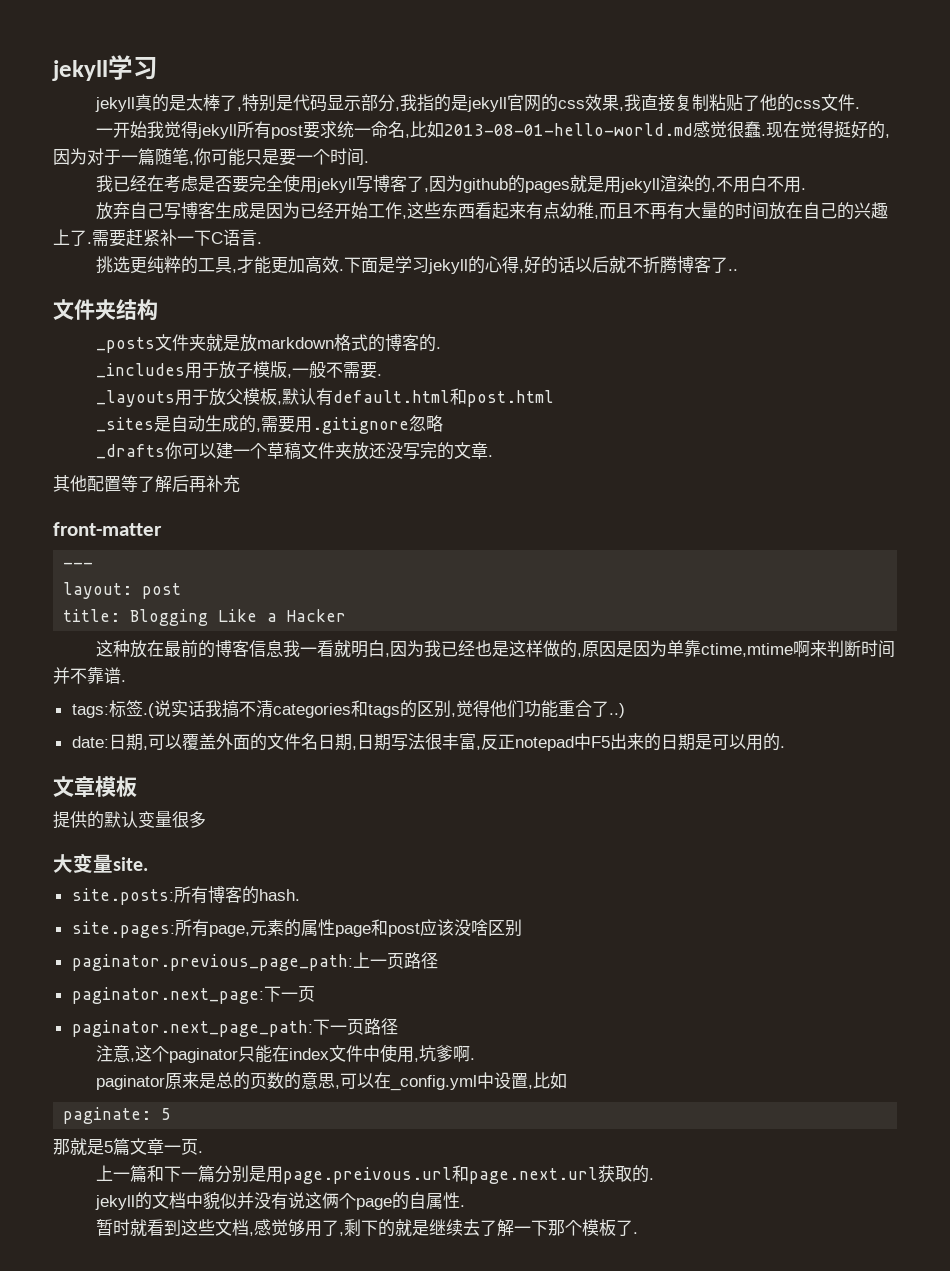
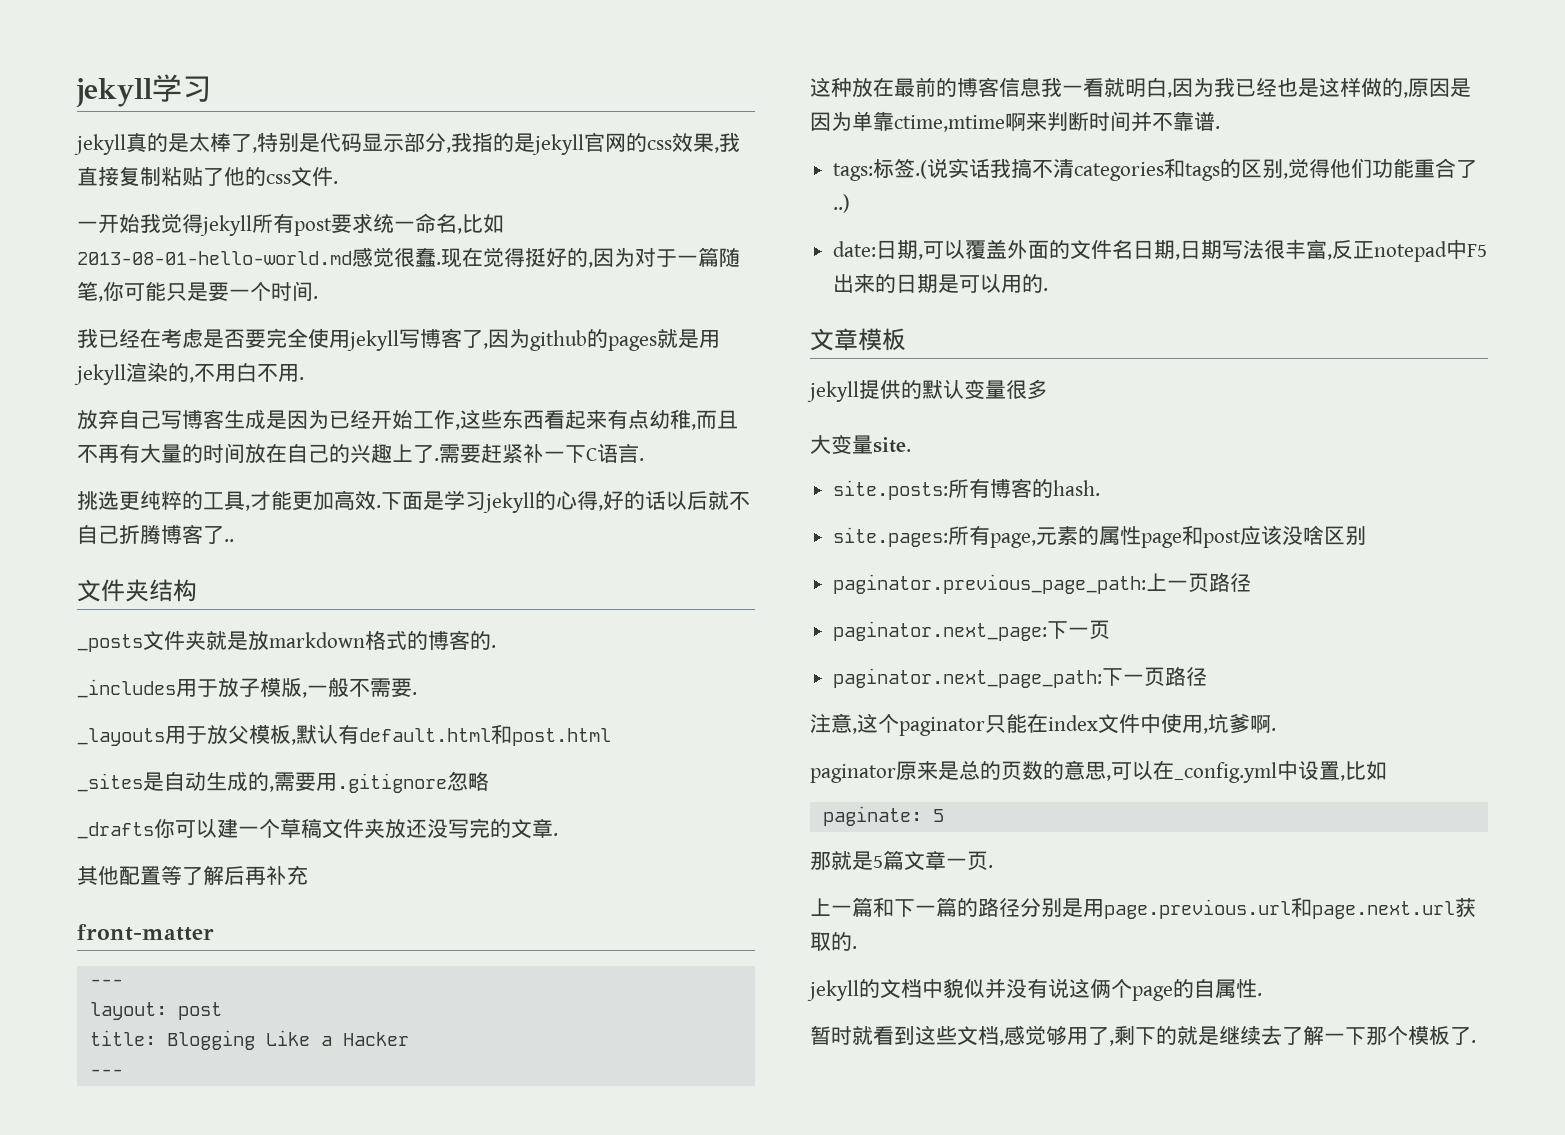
- 下面是学习jekyll的心得,好的话以后就不折腾博客了..
+ 下面是学习jekyll的心得,好的话以后就不自己折腾博客了..
  title: Blogging Like a Hacker
+ ---
- 提供的默认变量很多
+ jekyll提供的默认变量很多
- 上一篇和下一篇分别是用page.preivous.url和page.next.url获取的.
+ 上一篇和下一篇的路径分别是用page.previous.url和page.next.url获取的.

